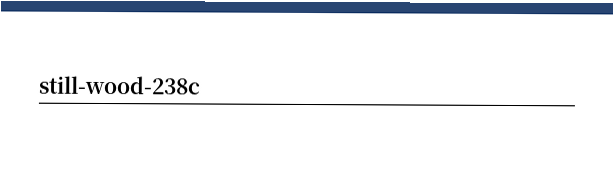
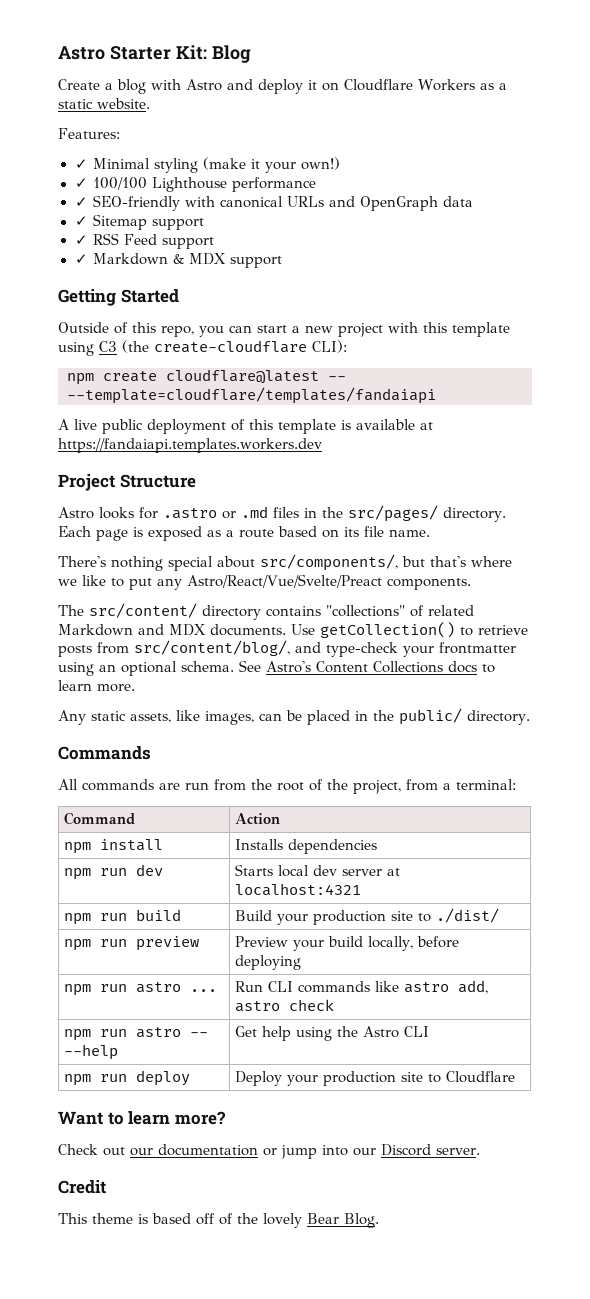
- still-wood-238c
+ Astro Starter Kit: Blog
+ Create a blog with Astro and deploy it on Cloudflare Workers as a static website.
+ Features:
+ ✓ Minimal styling (make it your own!)
+ ✓ 100/100 Lighthouse performance
+ ✓ SEO-friendly with canonical URLs and OpenGraph data
+ ✓ Sitemap support
+ ✓ RSS Feed support
+ ✓ Markdown & MDX support
+ Getting Started
+ Outside of this repo, you can start a new project with this template using C3 (the create-cloudflare CLI):
+ npm create cloudflare@latest -- --template=cloudflare/templates/fandaiapi
+ A live public deployment of this template is available at https://fandaiapi.templates.workers.dev
+ Project Structure
+ Astro looks for .astro or .md files in the src/pages/ directory. Each page is exposed as a route based on its file name.
+ There's nothing special about src/components/, but that's where we like to put any Astro/React/Vue/Svelte/Preact components.
+ The src/content/ directory contains "collections" of related Markdown and MDX documents. Use getCollection() to retrieve posts from src/content/blog/, and type-check your frontmatter using an optional schema. See Astro's Content Collections docs to learn more.
+ Any static assets, like images, can be placed in the public/ directory.
+ Commands
+ All commands are run from the root of the project, from a terminal:
+ Command | Action
+ npm install | Installs dependencies
+ npm run dev | Starts local dev server at localhost:4321
+ npm run build | Build your production site to ./dist/
+ npm run preview | Preview your build locally, before deploying
+ npm run astro ... | Run CLI commands like astro add, astro check
+ npm run astro -- --help | Get help using the Astro CLI
+ npm run deploy | Deploy your production site to Cloudflare
+ Want to learn more?
+ Check out our documentation or jump into our Discord server.
+ Credit
+ This theme is based off of the lovely Bear Blog.

